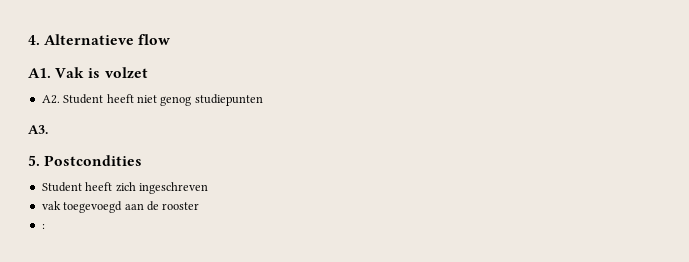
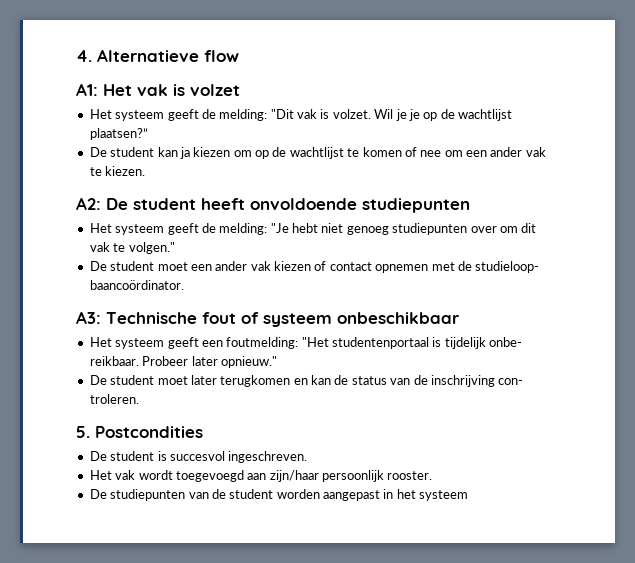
- A1. Vak is volzet
+ A1: Het vak is volzet
- A2. Student heeft niet genog studiepunten
- A3.
+ Het systeem geeft de melding: "Dit vak is volzet. Wil je je op de wachtlijst plaatsen?”
+ De student kan ja kiezen om op de wachtlijst te komen of nee om een ander vak te kiezen.
+ A2: De student heeft onvoldoende studiepunten
+ Het systeem geeft de melding: "Je hebt niet genoeg studiepunten over om dit vak te volgen."
+ De student moet een ander vak kiezen of contact opnemen met de studieloop- baancoördinator.
+ A3: Technische fout of systeem onbeschikbaar
+ Het systeem geeft een foutmelding: "Het studentenportaal is tijdelijk onbe- reikbaar. Probeer later opnieuw."
+ De student moet later terugkomen en kan de status van de inschrijving con- troleren.
  5. Postcondities
- Student heeft zich ingeschreven
- vak toegevoegd aan de rooster
- :
+ De student is succesvol ingeschreven.
+ Het vak wordt toegevoegd aan zijn/haar persoonlijk rooster.
+ De studiepunten van de student worden aangepast in het systeem

